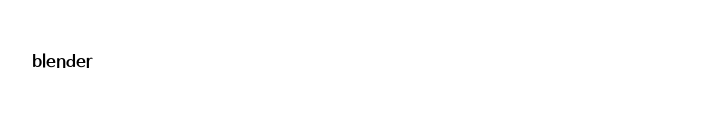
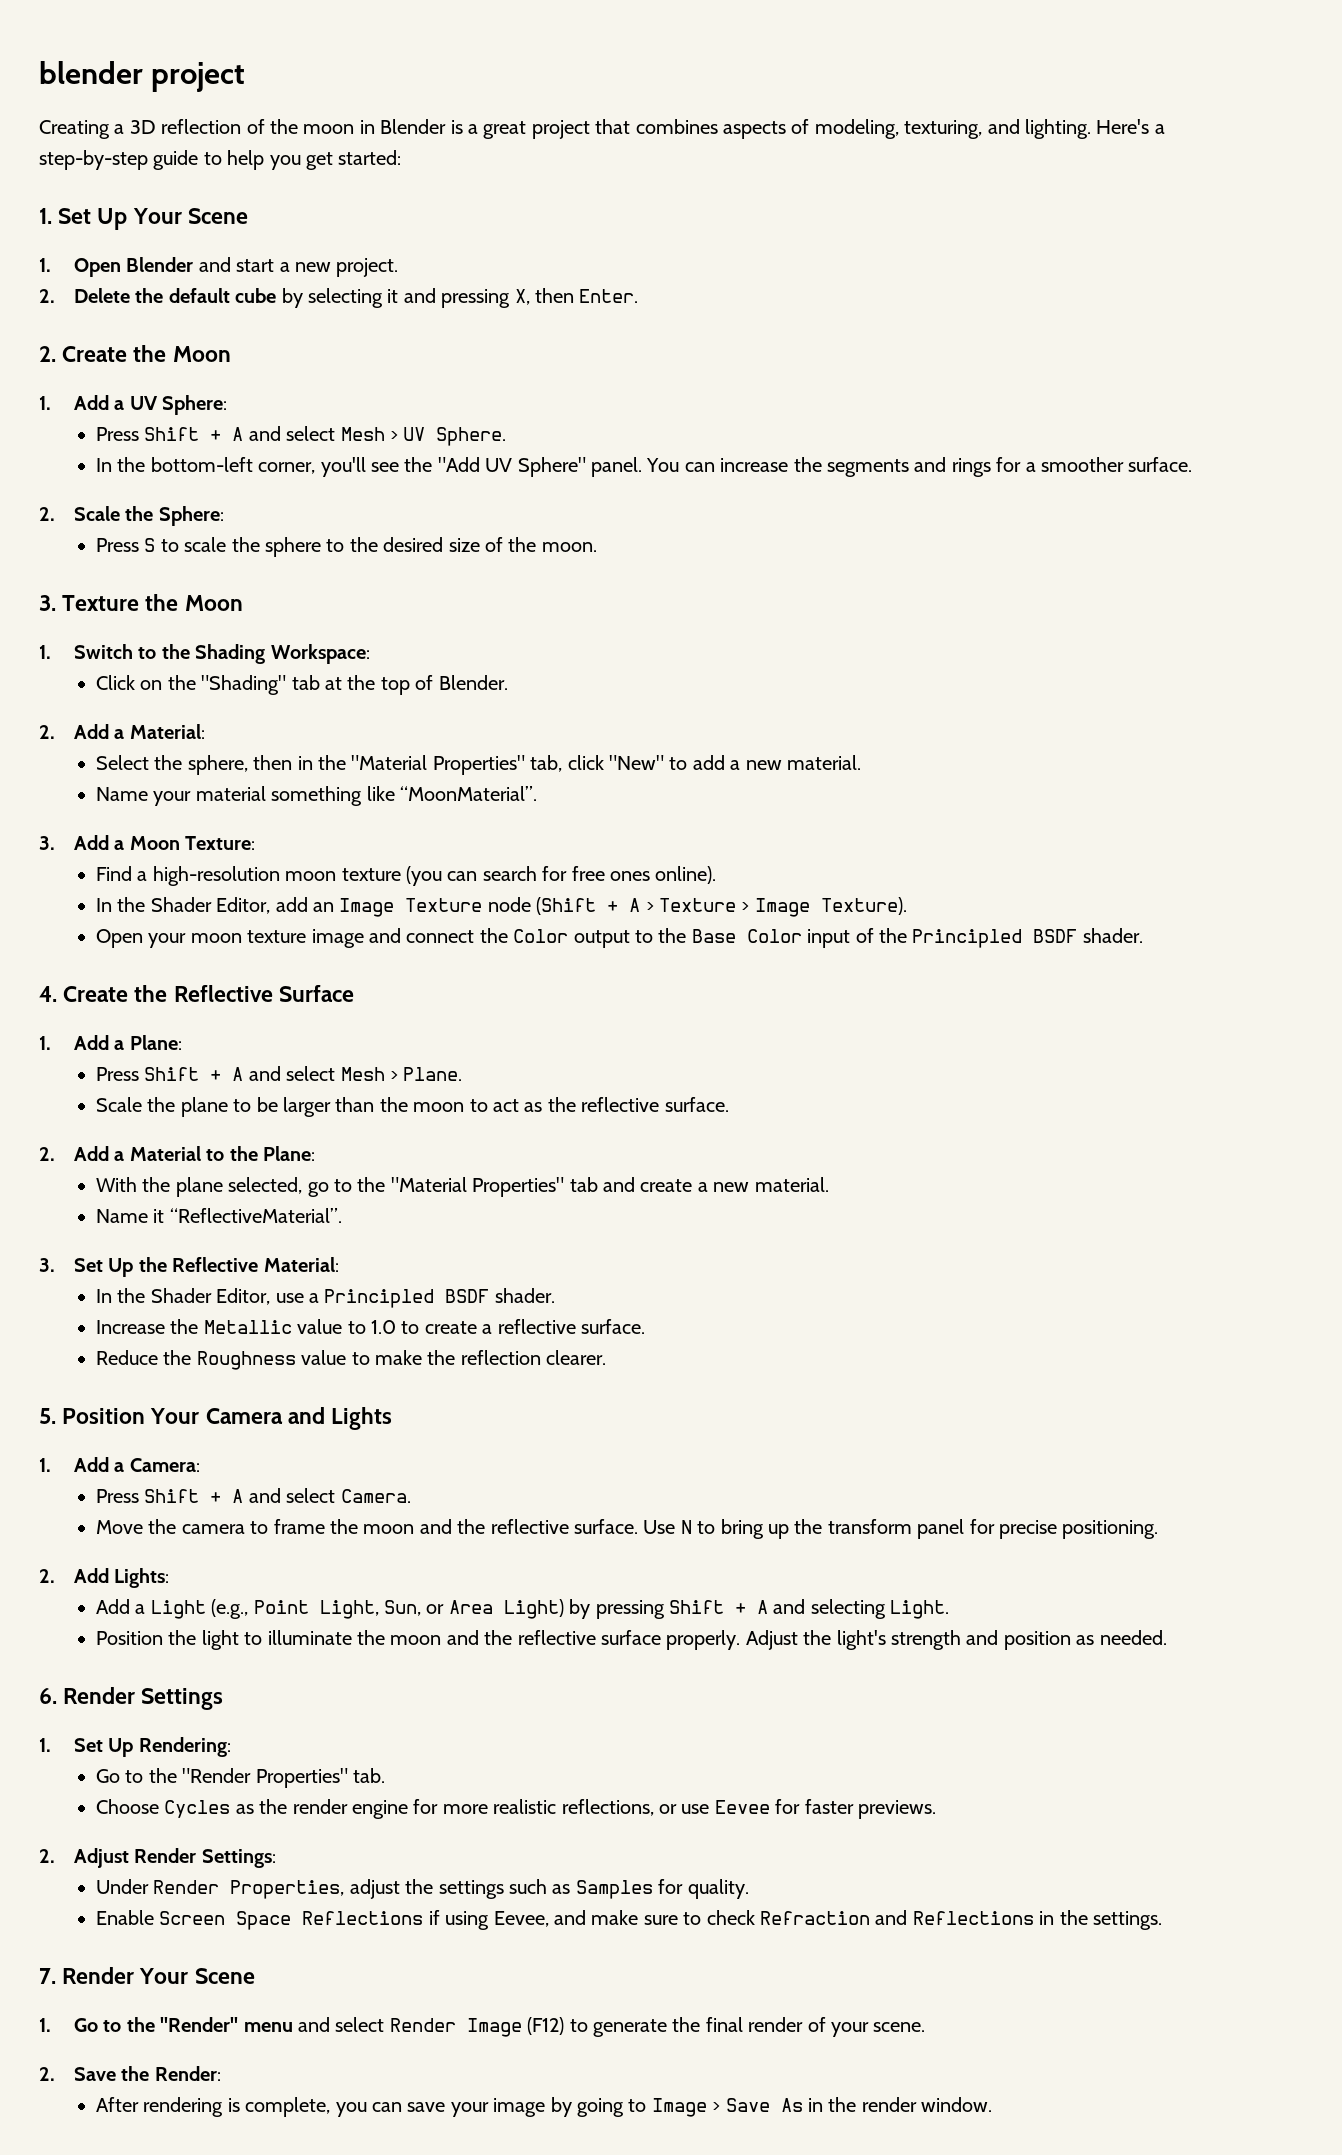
- blender
+ blender project
+ Creating a 3D reflection of the moon in Blender is a great project that combines aspects of modeling, texturing, and lighting. Here's a step-by-step guide to help you get started:
+ 1. Set Up Your Scene
+ 1. Open Blender and start a new project.
+ 2. Delete the default cube by selecting it and pressing X, then Enter.
+ 2. Create the Moon
+ 1. Add a UV Sphere:
+ Press Shift + A and select Mesh > UV Sphere.
+ In the bottom-left corner, you'll see the "Add UV Sphere" panel. You can increase the segments and rings for a smoother surface.
+ 2. Scale the Sphere:
+ Press S to scale the sphere to the desired size of the moon.
+ 3. Texture the Moon
+ 1. Switch to the Shading Workspace:
+ Click on the "Shading" tab at the top of Blender.
+ 2. Add a Material:
+ Select the sphere, then in the "Material Properties" tab, click "New" to add a new material.
+ Name your material something like “MoonMaterial”.
+ 3. Add a Moon Texture:
+ Find a high-resolution moon texture (you can search for free ones online).
+ In the Shader Editor, add an Image Texture node (Shift + A > Texture > Image Texture).
+ Open your moon texture image and connect the Color output to the Base Color input of the Principled BSDF shader.
+ 4. Create the Reflective Surface
+ 1. Add a Plane:
+ Press Shift + A and select Mesh > Plane.
+ Scale the plane to be larger than the moon to act as the reflective surface.
+ 2. Add a Material to the Plane:
+ With the plane selected, go to the "Material Properties" tab and create a new material.
+ Name it “ReflectiveMaterial”.
+ 3. Set Up the Reflective Material:
+ In the Shader Editor, use a Principled BSDF shader.
+ Increase the Metallic value to 1.0 to create a reflective surface.
+ Reduce the Roughness value to make the reflection clearer.
+ 5. Position Your Camera and Lights
+ 1. Add a Camera:
+ Press Shift + A and select Camera.
+ Move the camera to frame the moon and the reflective surface. Use N to bring up the transform panel for precise positioning.
+ 2. Add Lights:
+ Add a Light (e.g., Point Light, Sun, or Area Light) by pressing Shift + A and selecting Light.
+ Position the light to illuminate the moon and the reflective surface properly. Adjust the light's strength and position as needed.
+ 6. Render Settings
+ 1. Set Up Rendering:
+ Go to the "Render Properties" tab.
+ Choose Cycles as the render engine for more realistic reflections, or use Eevee for faster previews.
+ 2. Adjust Render Settings:
+ Under Render Properties, adjust the settings such as Samples for quality.
+ Enable Screen Space Reflections if using Eevee, and make sure to check Refraction and Reflections in the settings.
+ 7. Render Your Scene
+ 1. Go to the "Render" menu and select Render Image (F12) to generate the final render of your scene.
+ 2. Save the Render:
+ After rendering is complete, you can save your image by going to Image > Save As in the render window.

